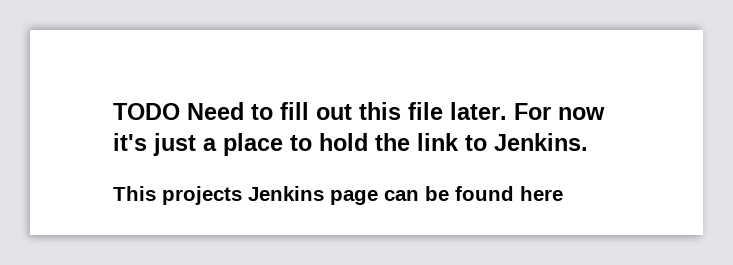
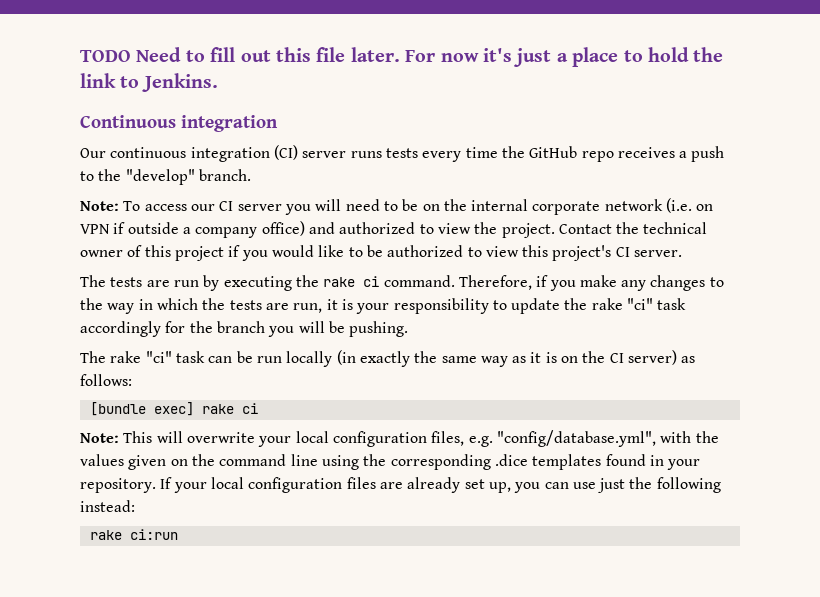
- This projects Jenkins page can be found here
+ Continuous integration
+ Our continuous integration (CI) server runs tests every time the GitHub repo receives a push to the "develop" branch.
+ Note: To access our CI server you will need to be on the internal corporate network (i.e. on VPN if outside a company office) and authorized to view the project. Contact the technical owner of this project if you would like to be authorized to view this project's CI server.
+ The tests are run by executing the rake ci command. Therefore, if you make any changes to the way in which the tests are run, it is your responsibility to update the rake "ci" task accordingly for the branch you will be pushing.
+ The rake "ci" task can be run locally (in exactly the same way as it is on the CI server) as follows:
+ [bundle exec] rake ci
+ Note: This will overwrite your local configuration files, e.g. "config/database.yml", with the values given on the command line using the corresponding .dice templates found in your repository. If your local configuration files are already set up, you can use just the following instead:
+ rake ci:run

